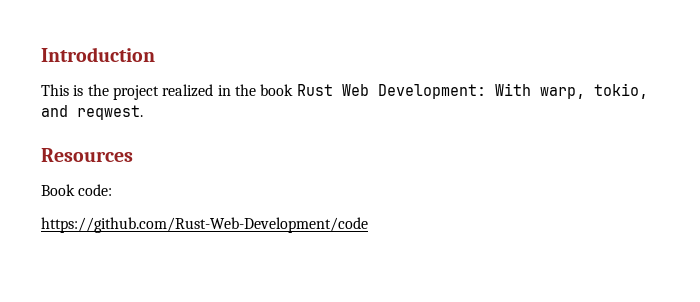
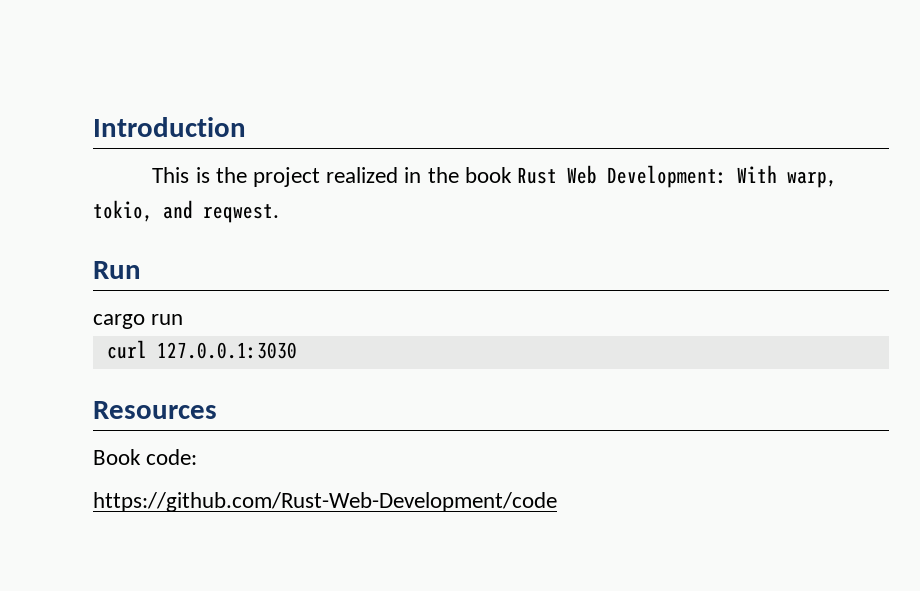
+ Run
+ cargo run
+ curl 127.0.0.1:3030

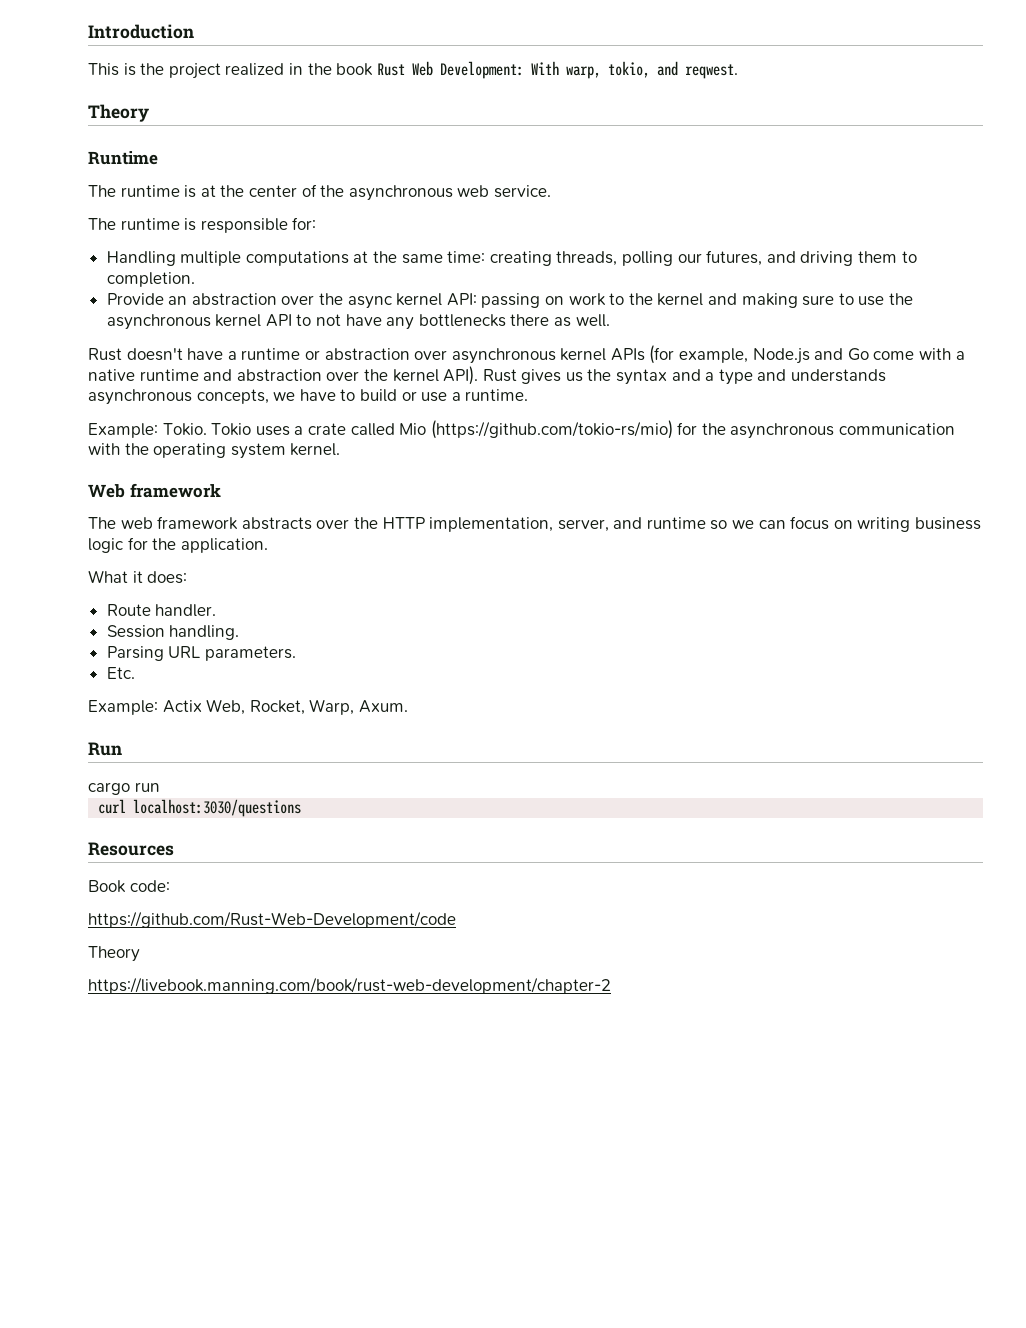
  This is the project realized in the book Rust Web Development: With warp, tokio, and reqwest.
+ Theory
+ Runtime
+ The runtime is at the center of the asynchronous web service.
+ The runtime is responsible for:
+ Handling multiple computations at the same time: creating threads, polling our futures, and driving them to completion.
+ Provide an abstraction over the async kernel API: passing on work to the kernel and making sure to use the asynchronous kernel API to not have any bottlenecks there as well.
+ Rust doesn't have a runtime or abstraction over asynchronous kernel APIs (for example, Node.js and Go come with a native runtime and abstraction over the kernel API). Rust gives us the syntax and a type and understands asynchronous concepts, we have to build or use a runtime.
+ Example: Tokio. Tokio uses a crate called Mio (https://github.com/tokio-rs/mio) for the asynchronous communication with the operating system kernel.
+ Web framework
+ The web framework abstracts over the HTTP implementation, server, and runtime so we can focus on writing business logic for the application.
+ What it does:
+ Route handler.
+ Session handling.
+ Parsing URL parameters.
+ Etc.
+ Example: Actix Web, Rocket, Warp, Axum.
- curl 127.0.0.1:3030
+ curl localhost:3030/questions
  https://github.com/Rust-Web-Development/code
+ Theory
+ https://livebook.manning.com/book/rust-web-development/chapter-2

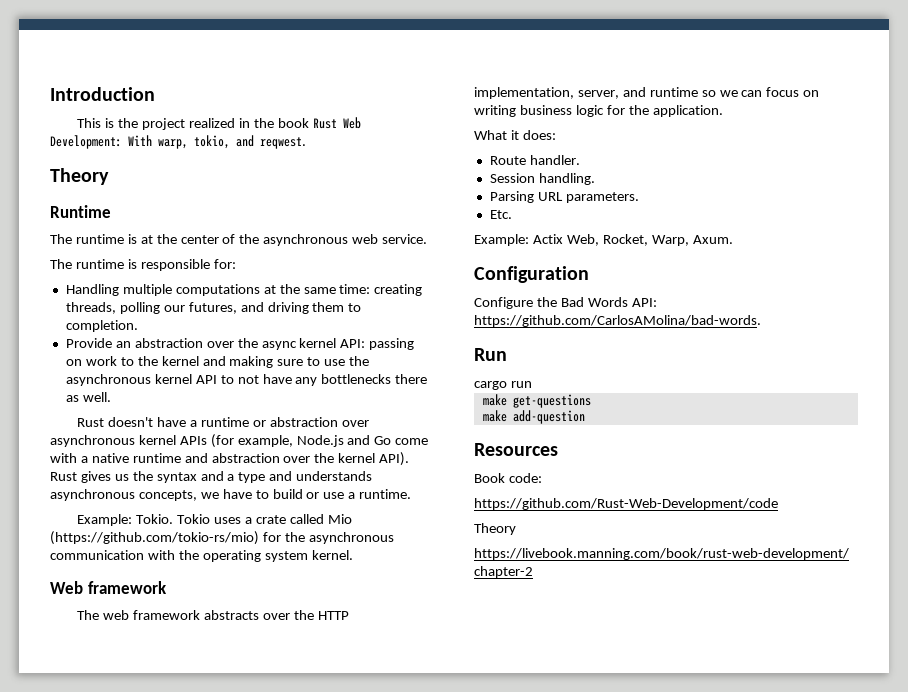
+ Configuration
+ Configure the Bad Words API: https://github.com/CarlosAMolina/bad-words.
- curl localhost:3030/questions
+ make get-questions
+ make add-question

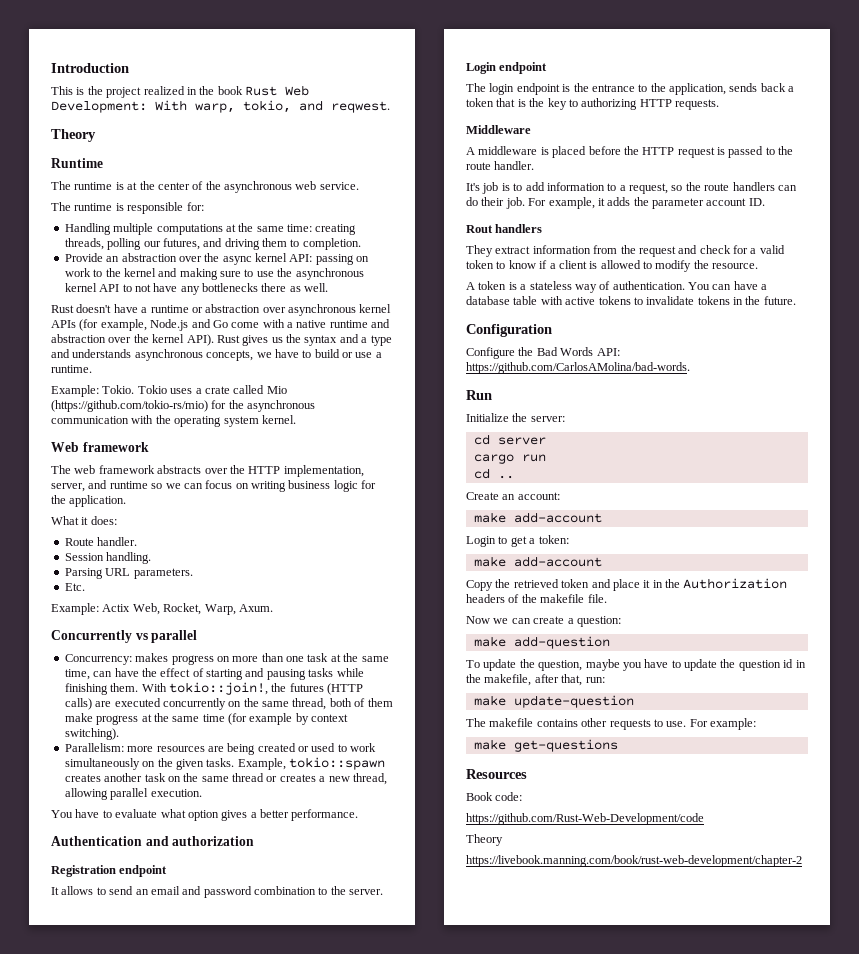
+ Concurrently vs parallel
+ Concurrency: makes progress on more than one task at the same time, can have the effect of starting and pausing tasks while finishing them. With tokio::join!, the futures (HTTP calls) are executed concurrently on the same thread, both of them make progress at the same time (for example by context switching).
+ Parallelism: more resources are being created or used to work simultaneously on the given tasks. Example, tokio::spawn creates another task on the same thread or creates a new thread, allowing parallel execution.
+ You have to evaluate what option gives a better performance.
+ Authentication and authorization
+ Registration endpoint
+ It allows to send an email and password combination to the server.
+ Login endpoint
+ The login endpoint is the entrance to the application, sends back a token that is the key to authorizing HTTP requests.
+ Middleware
+ A middleware is placed before the HTTP request is passed to the route handler.
+ It's job is to add information to a request, so the route handlers can do their job. For example, it adds the parameter account ID.
+ Rout handlers
+ They extract information from the request and check for a valid token to know if a client is allowed to modify the resource.
+ A token is a stateless way of authentication. You can have a database table with active tokens to invalidate tokens in the future.
+ Initialize the server:
+ cd server
  cargo run
+ cd ..
+ Create an account:
+ make add-account
+ Login to get a token:
+ make add-account
+ Copy the retrieved token and place it in the Authorization headers of the makefile file.
+ Now we can create a question:
+ make add-question
+ To update the question, maybe you have to update the question id in the makefile, after that, run:
+ make update-question
+ The makefile contains other requests to use. For example:
  make get-questions
- make add-question

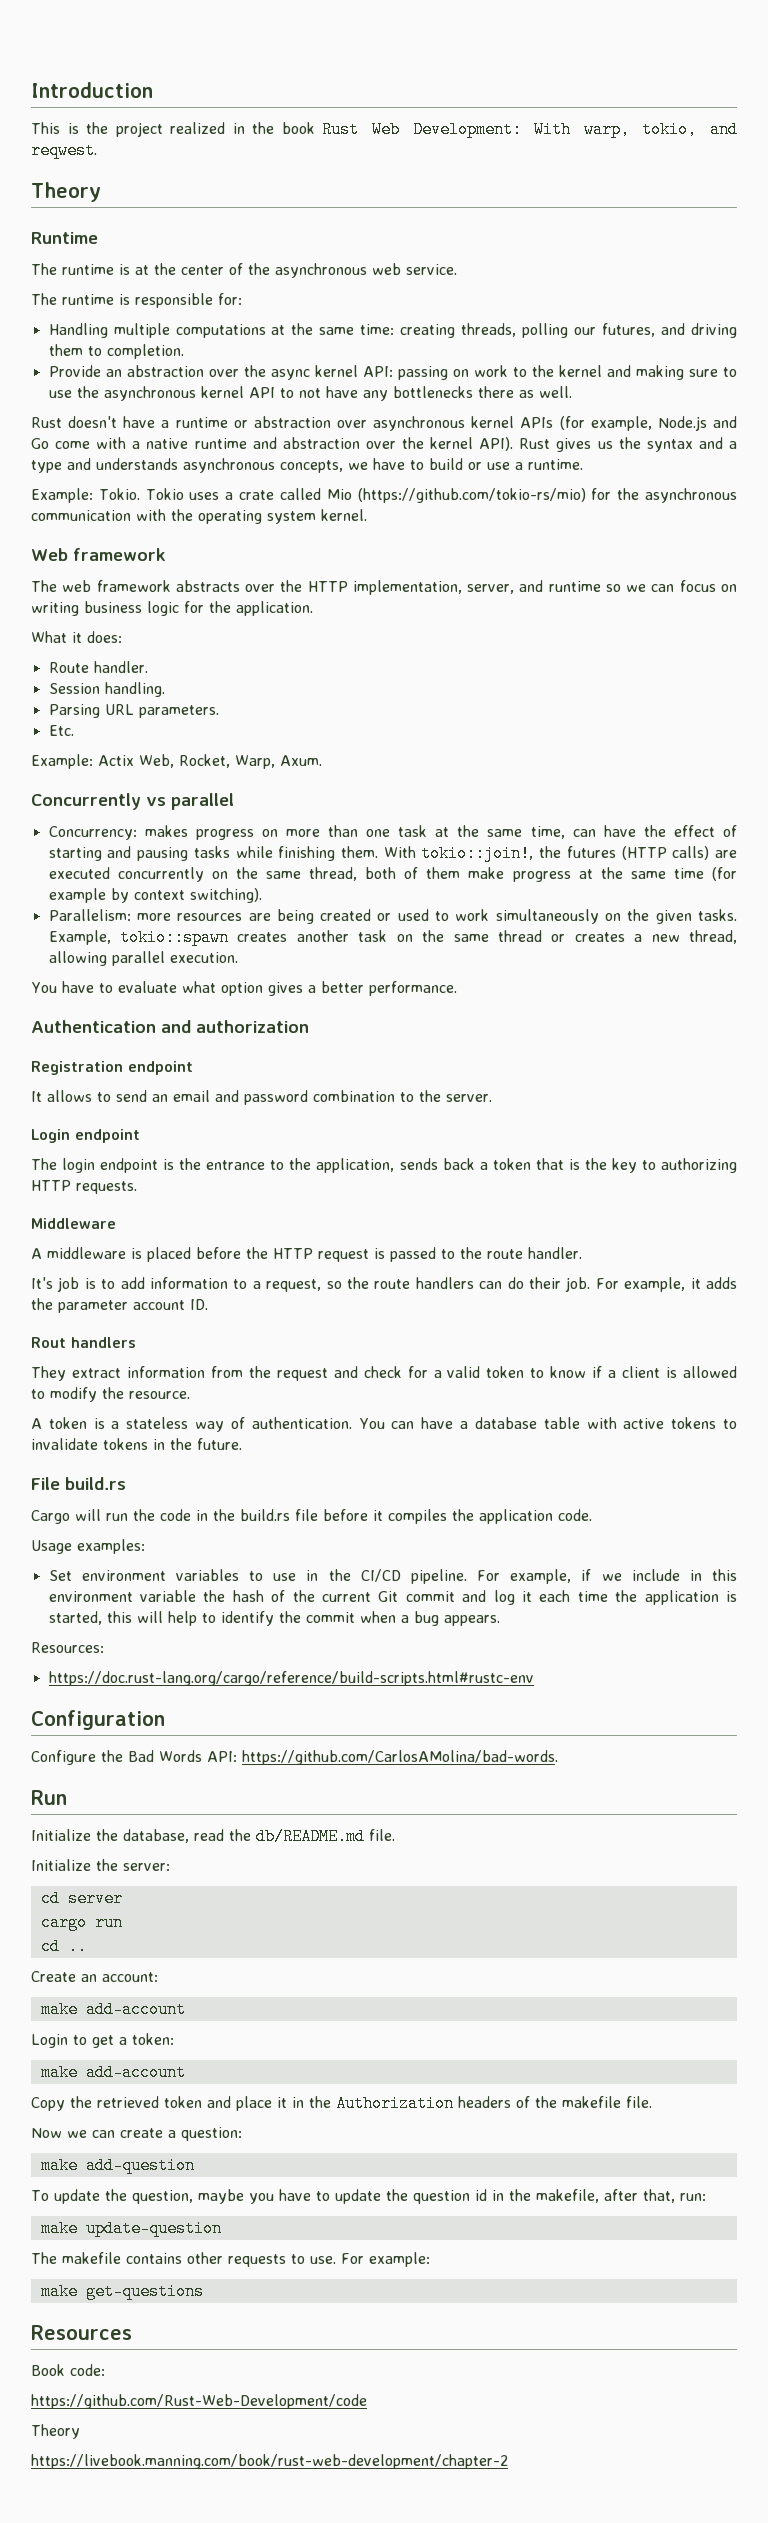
+ File build.rs
+ Cargo will run the code in the build.rs file before it compiles the application code.
+ Usage examples:
+ Set environment variables to use in the CI/CD pipeline. For example, if we include in this environment variable the hash of the current Git commit and log it each time the application is started, this will help to identify the commit when a bug appears.
+ Resources:
+ https://doc.rust-lang.org/cargo/reference/build-scripts.html#rustc-env
+ Initialize the database, read the db/README.md file.

